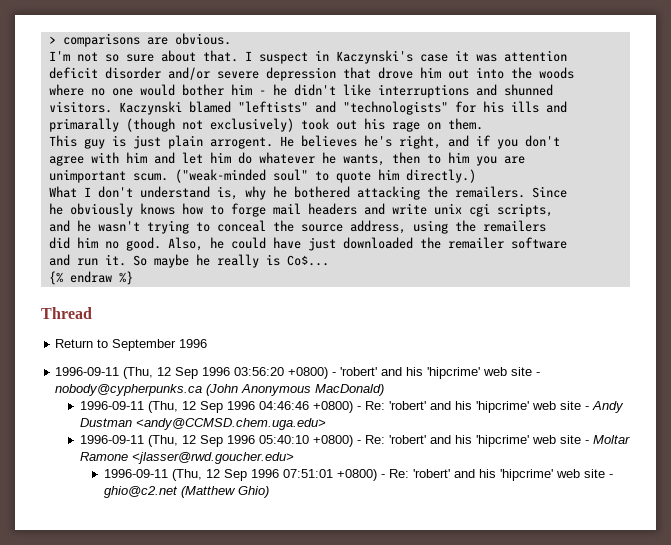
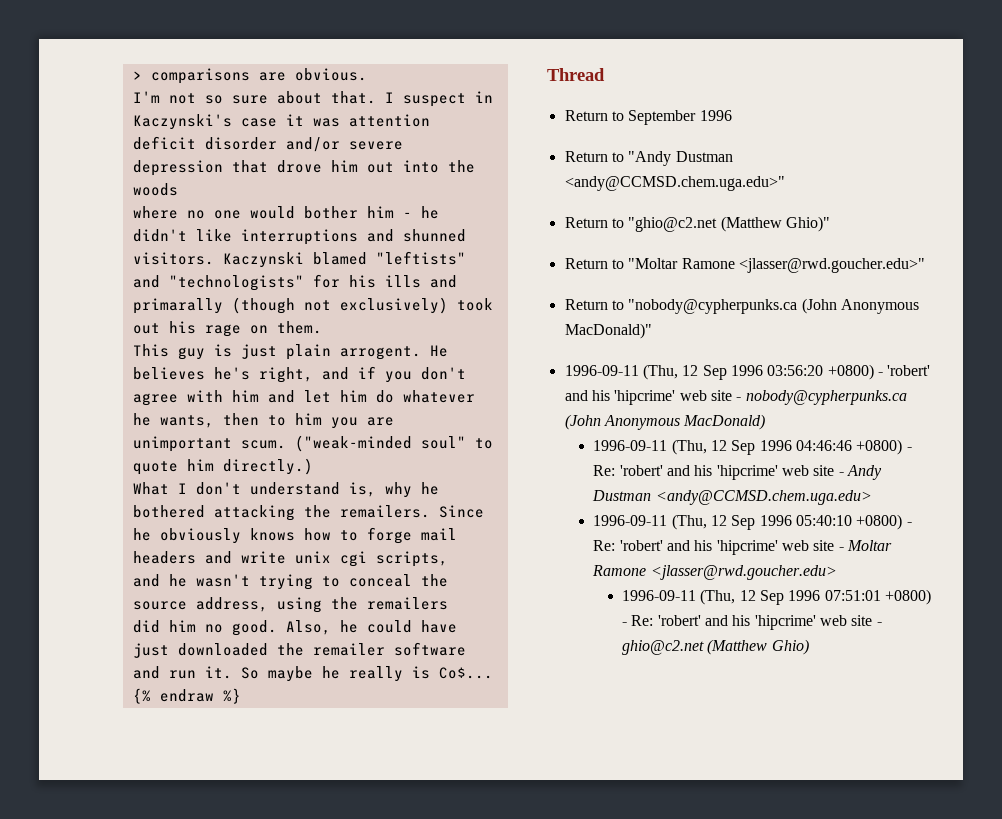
+ Return to "Andy Dustman <andy@CCMSD.chem.uga.edu>"
+ Return to "ghio@c2.net (Matthew Ghio)"
+ Return to "Moltar Ramone <jlasser@rwd.goucher.edu>"
+ Return to "nobody@cypherpunks.ca (John Anonymous MacDonald)"

